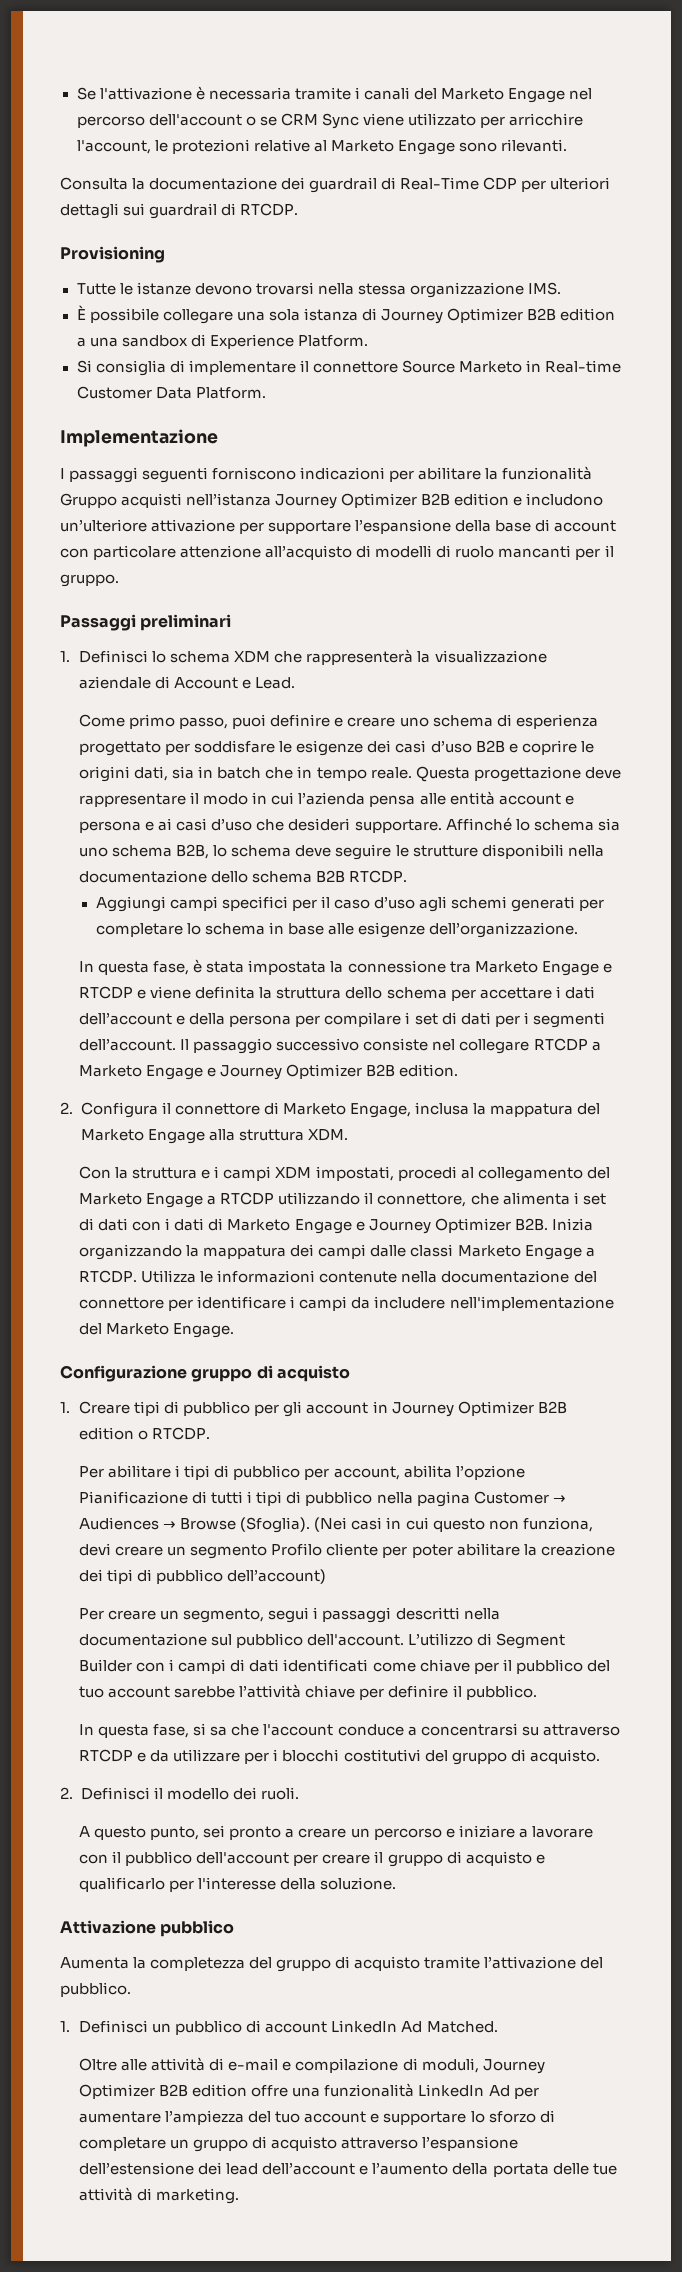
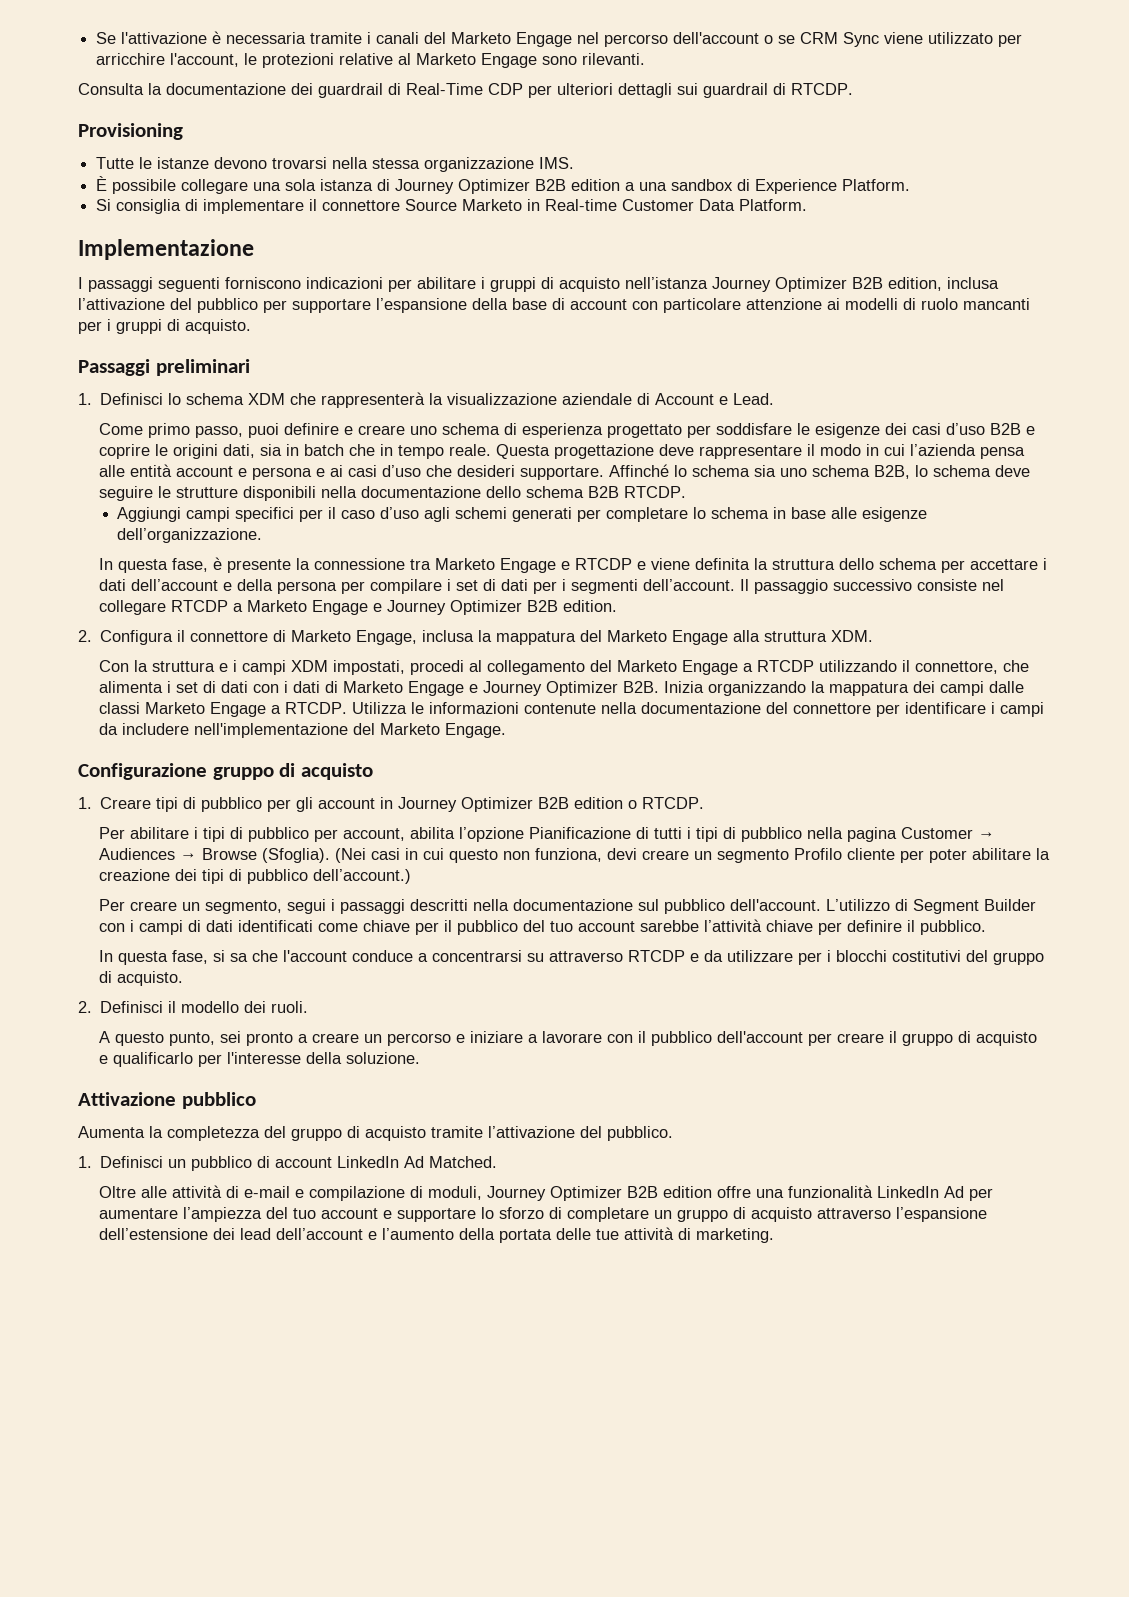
- I passaggi seguenti forniscono indicazioni per abilitare la funzionalità Gruppo acquisti nell’istanza Journey Optimizer B2B edition e includono un’ulteriore attivazione per supportare l’espansione della base di account con particolare attenzione all’acquisto di modelli di ruolo mancanti per il gruppo.
+ I passaggi seguenti forniscono indicazioni per abilitare i gruppi di acquisto nell’istanza Journey Optimizer B2B edition, inclusa l’attivazione del pubblico per supportare l’espansione della base di account con particolare attenzione ai modelli di ruolo mancanti per i gruppi di acquisto.
- In questa fase, è stata impostata la connessione tra Marketo Engage e RTCDP e viene definita la struttura dello schema per accettare i dati dell’account e della persona per compilare i set di dati per i segmenti dell’account.
+ In questa fase, è presente la connessione tra Marketo Engage e RTCDP e viene definita la struttura dello schema per accettare i dati dell’account e della persona per compilare i set di dati per i segmenti dell’account.
- (Nei casi in cui questo non funziona, devi creare un segmento Profilo cliente per poter abilitare la creazione dei tipi di pubblico dell’account)
+ (Nei casi in cui questo non funziona, devi creare un segmento Profilo cliente per poter abilitare la creazione dei tipi di pubblico dell’account.)

